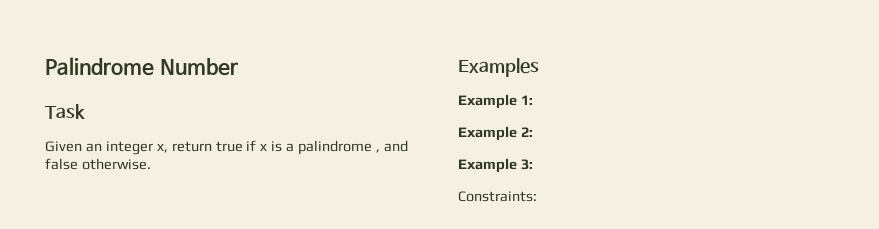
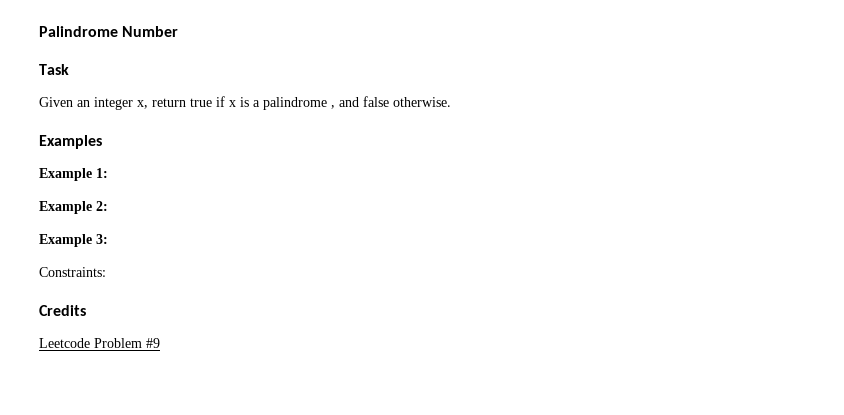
+ Credits
+ Leetcode Problem #9

